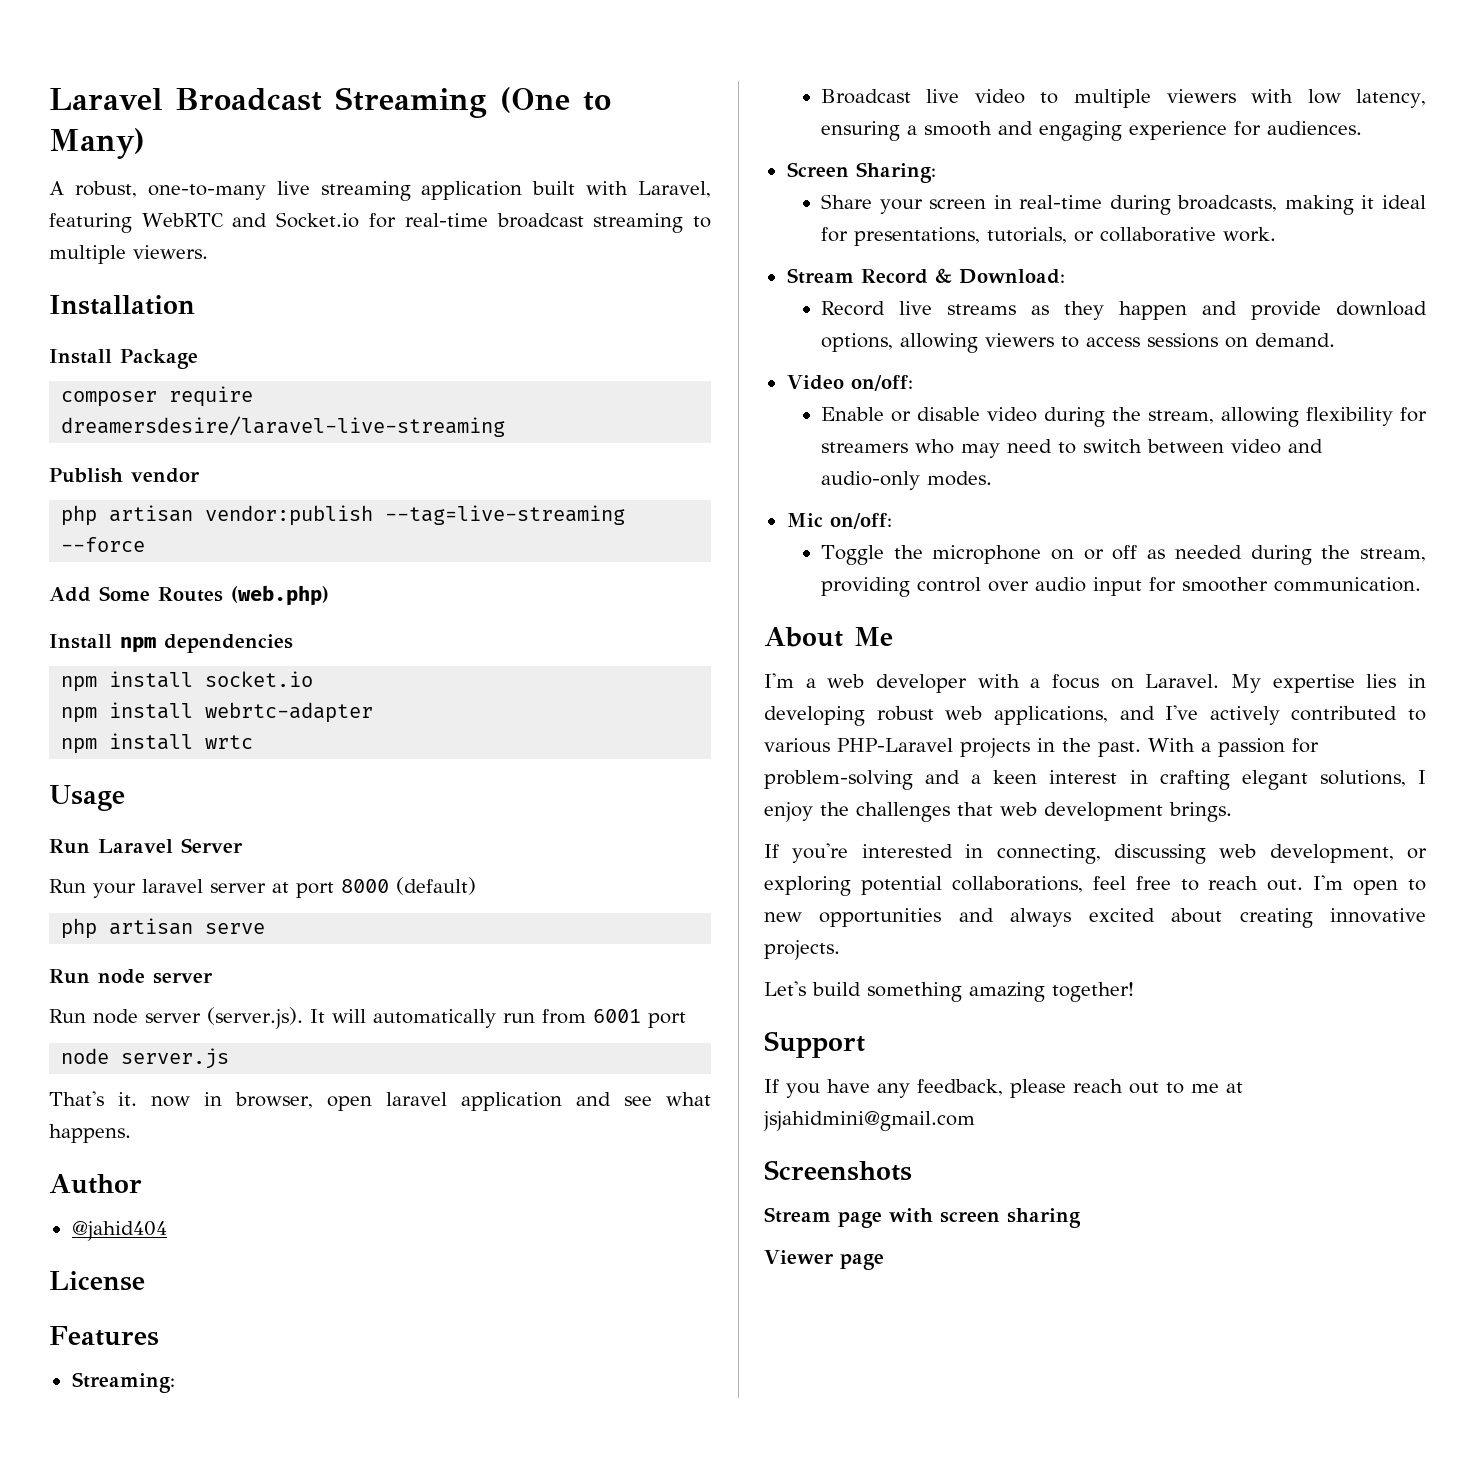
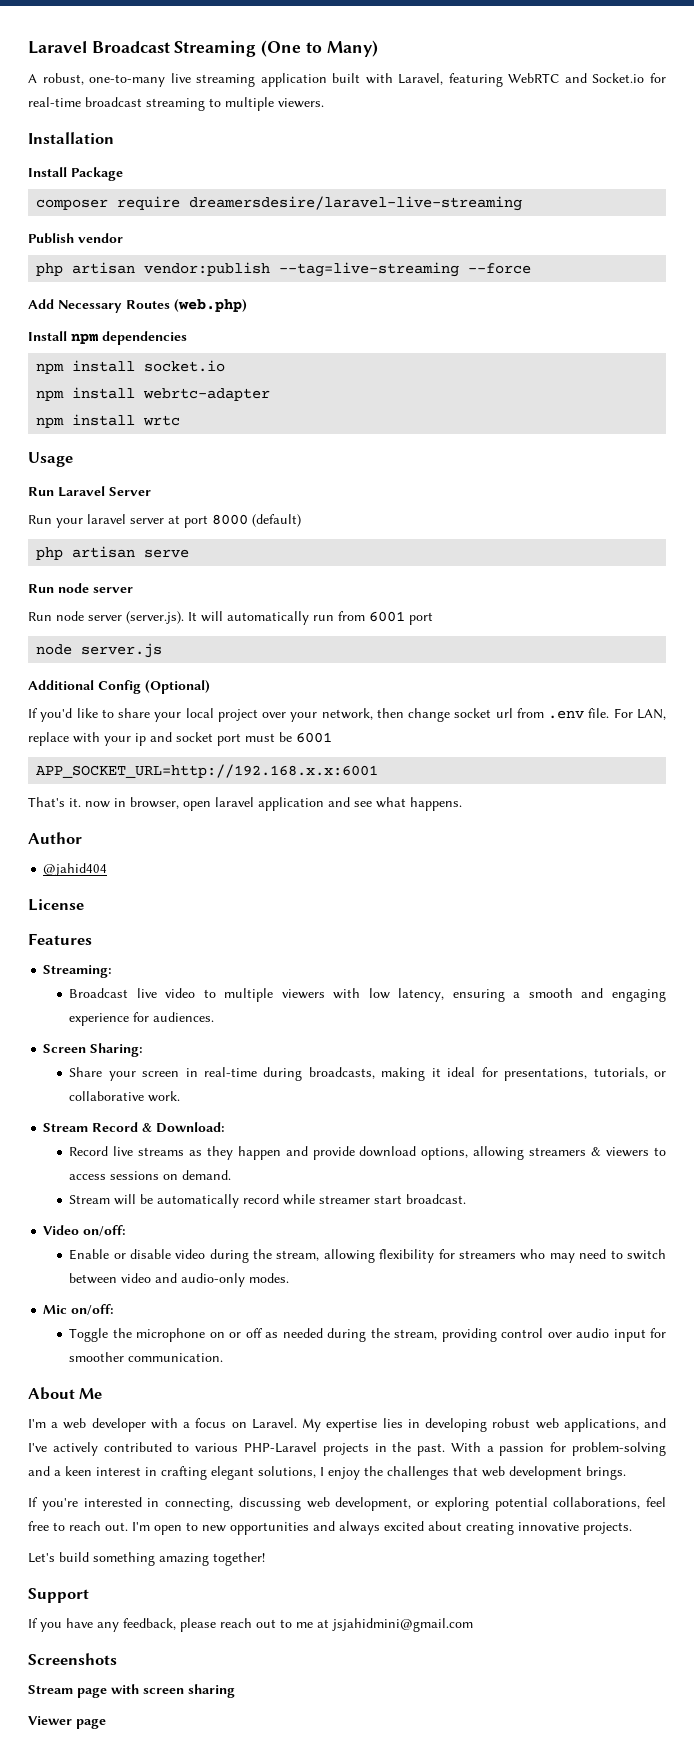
- Add Some Routes (web.php)
+ Add Necessary Routes (web.php)
+ Additional Config (Optional)
+ If you'd like to share your local project over your network, then change socket url from .env file. For LAN, replace with your ip and socket port must be 6001
+ APP_SOCKET_URL=http://192.168.x.x:6001
- Record live streams as they happen and provide download options, allowing viewers to access sessions on demand.
+ Record live streams as they happen and provide download options, allowing streamers & viewers to access sessions on demand.
+ Stream will be automatically record while streamer start broadcast.

